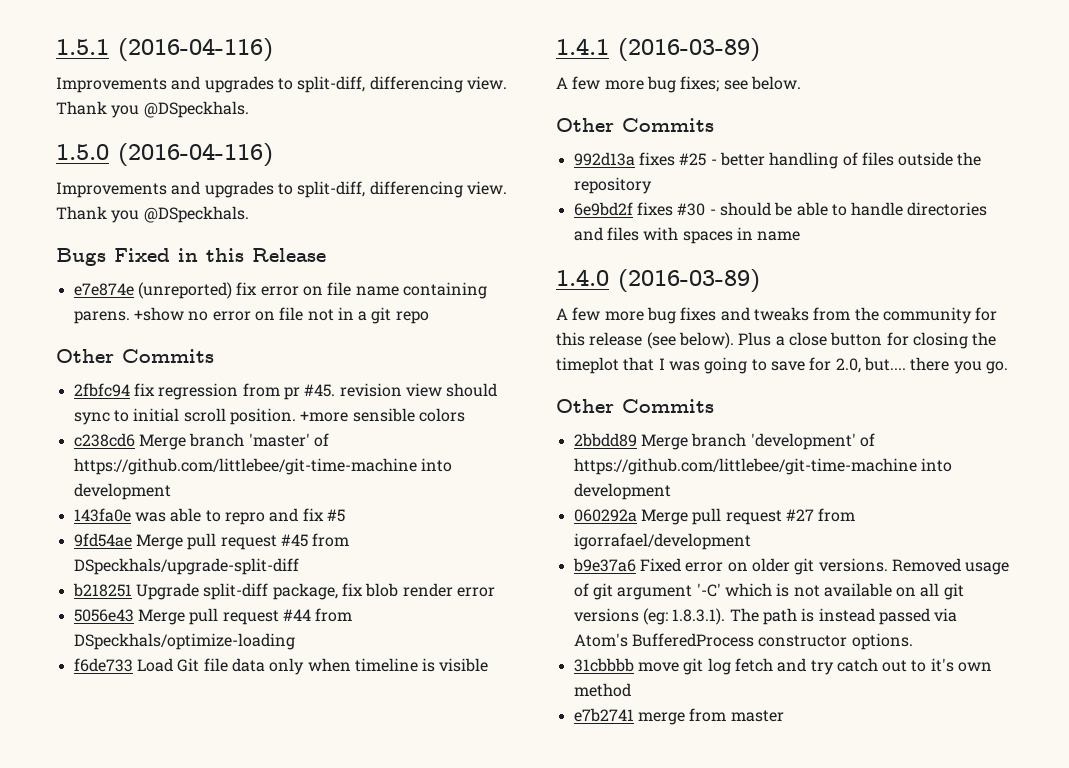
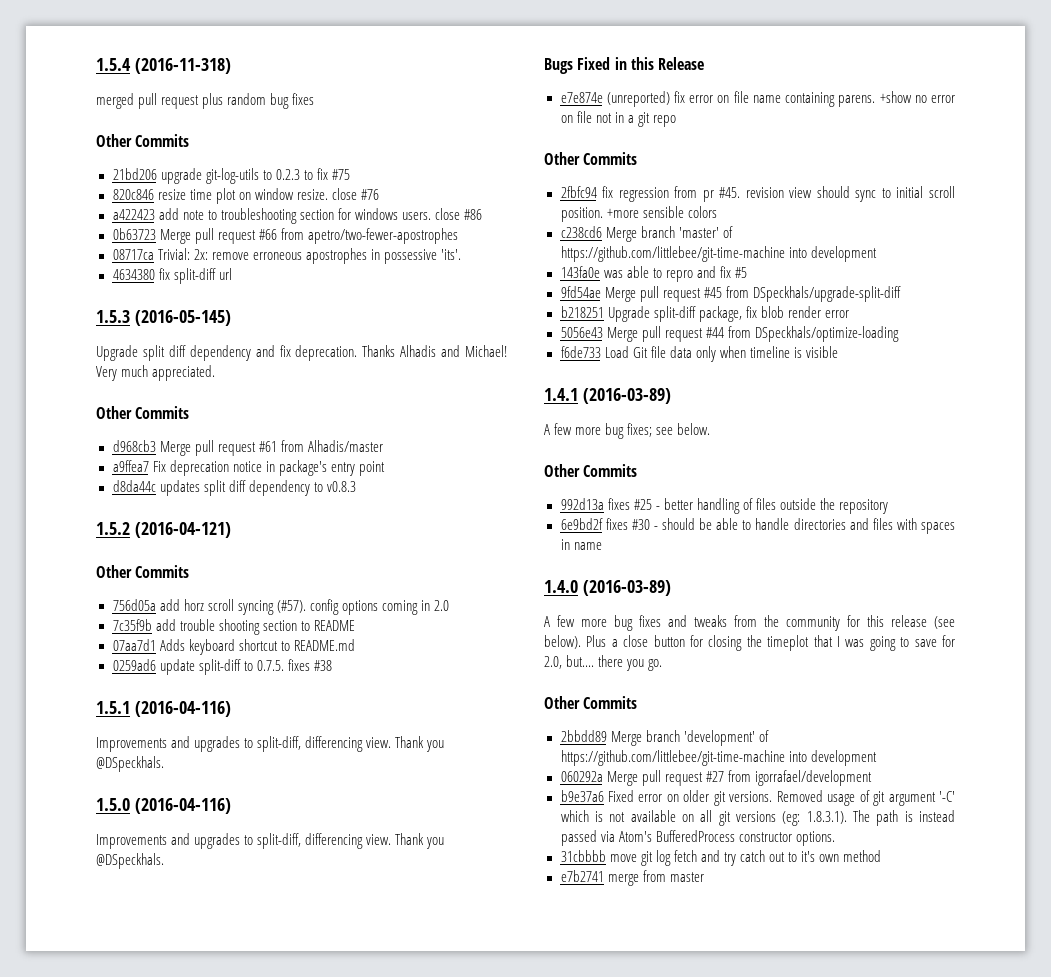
+ 1.5.4 (2016-11-318)
+ merged pull request plus random bug fixes
+ Other Commits
+ 21bd206 upgrade git-log-utils to 0.2.3 to fix #75
+ 820c846 resize time plot on window resize. close #76
+ a422423 add note to troubleshooting section for windows users. close #86
+ 0b63723 Merge pull request #66 from apetro/two-fewer-apostrophes
+ 08717ca Trivial: 2x: remove erroneous apostrophes in possessive 'its'.
+ 4634380 fix split-diff url
+ 1.5.3 (2016-05-145)
+ Upgrade split diff dependency and fix deprecation. Thanks Alhadis and Michael! Very much appreciated.
+ Other Commits
+ d968cb3 Merge pull request #61 from Alhadis/master
+ a9ffea7 Fix deprecation notice in package's entry point
+ d8da44c updates split diff dependency to v0.8.3
+ 1.5.2 (2016-04-121)
+ Other Commits
+ 756d05a add horz scroll syncing (#57). config options coming in 2.0
+ 7c35f9b add trouble shooting section to README
+ 07aa7d1 Adds keyboard shortcut to README.md
+ 0259ad6 update split-diff to 0.7.5. fixes #38

